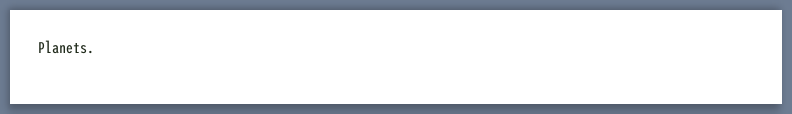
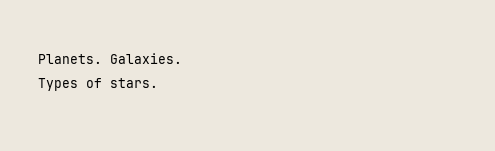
+ Galaxies.
+ Types of stars.

